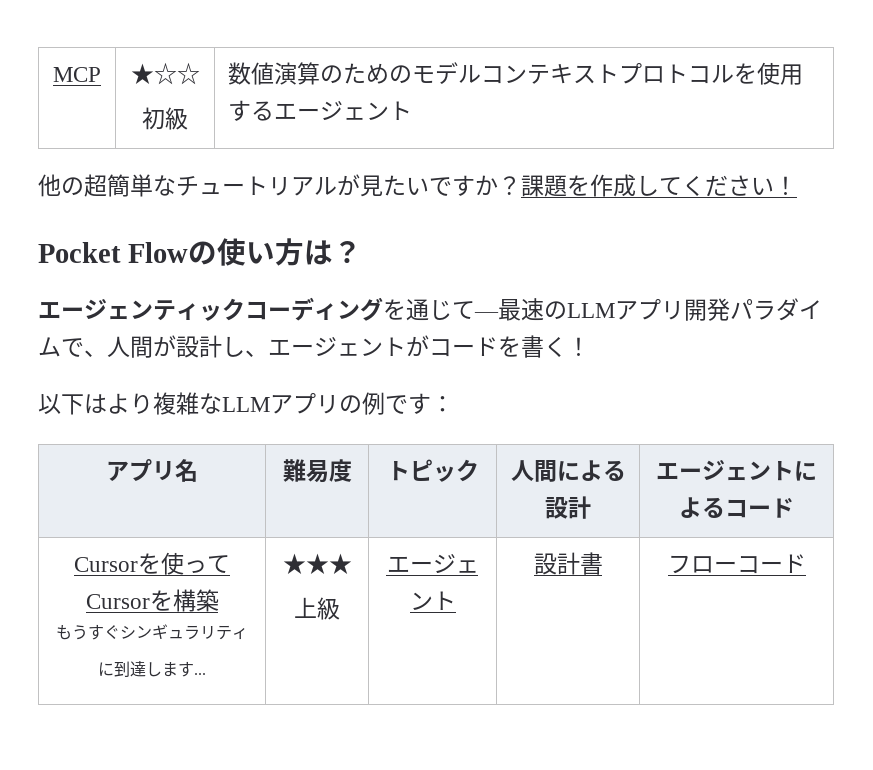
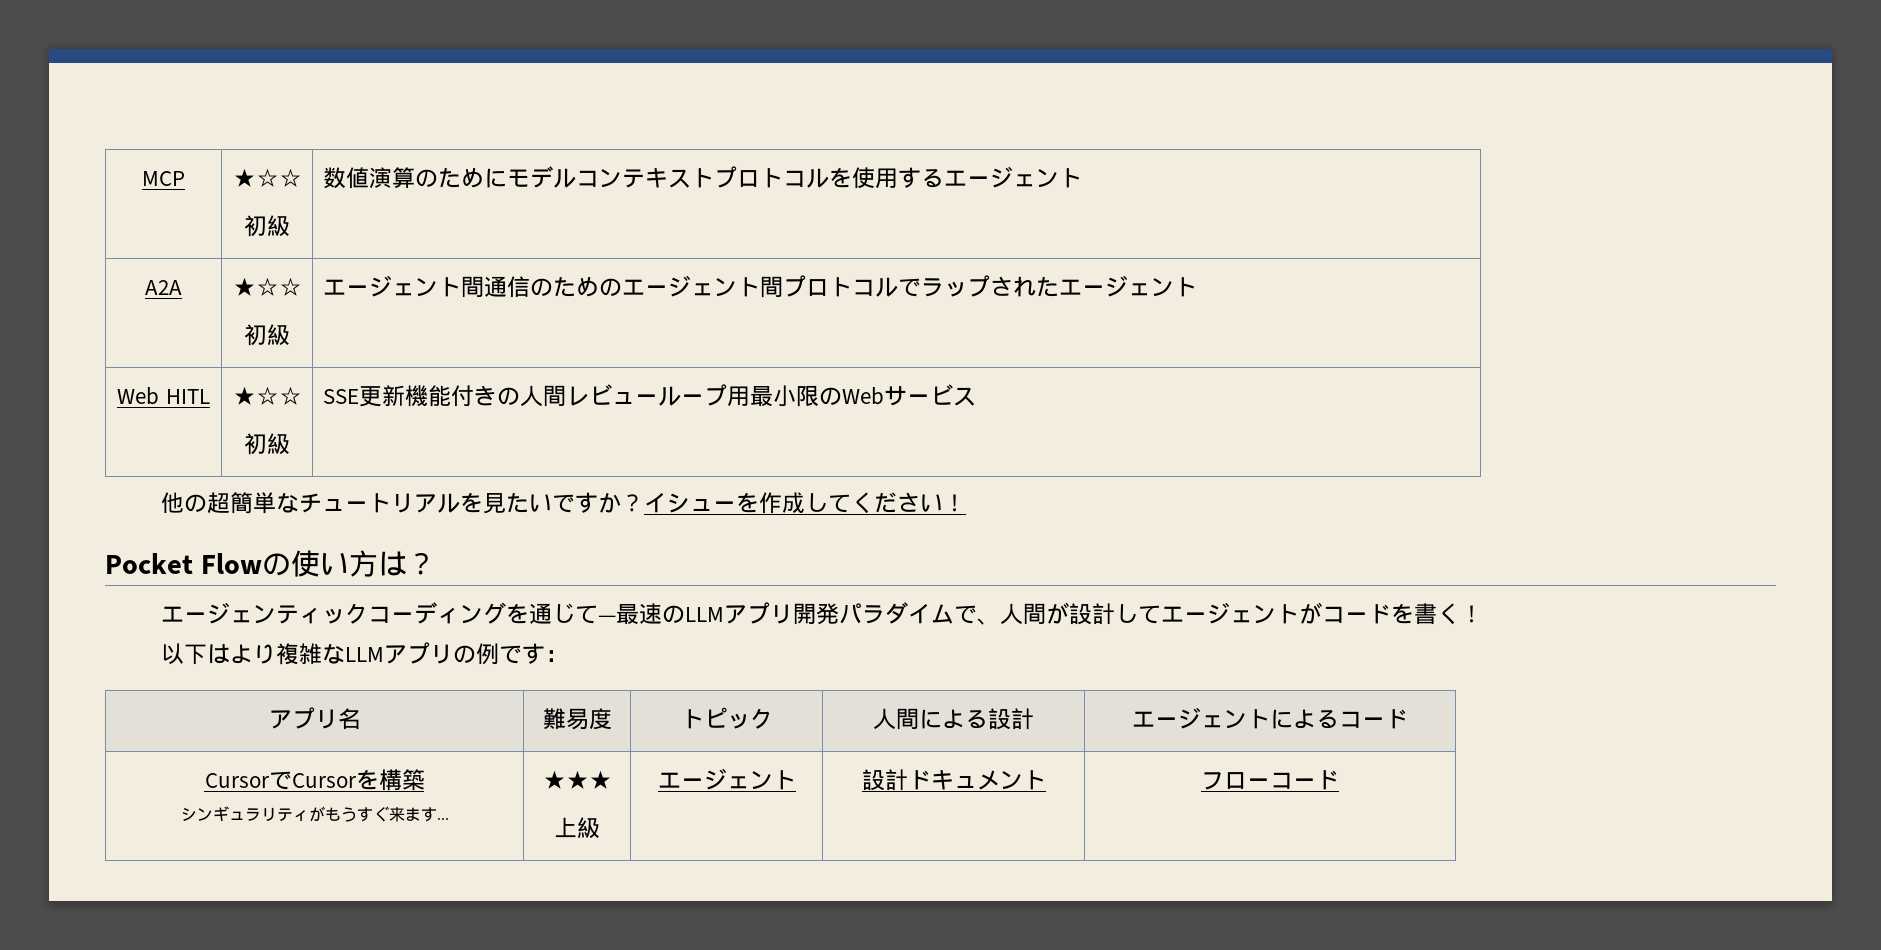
  MCP | ★☆☆
- 初級 | 数値演算のためのモデルコンテキストプロトコルを使用するエージェント
+ 初級 | 数値演算のためにモデルコンテキストプロトコルを使用するエージェント
+ A2A | ★☆☆
+ 初級 | エージェント間通信のためのエージェント間プロトコルでラップされたエージェント
+ Web HITL | ★☆☆
+ 初級 | SSE更新機能付きの人間レビューループ用最小限のWebサービス
- 他の超簡単なチュートリアルが見たいですか？
+ 他の超簡単なチュートリアルを見たいですか？
- 課題を作成してください！
+ イシューを作成してください！
- エージェンティックコーディングを通じて—最速のLLMアプリ開発パラダイムで、人間が設計し、エージェントがコードを書く！
+ エージェンティックコーディングを通じて—最速のLLMアプリ開発パラダイムで、人間が設計してエージェントがコードを書く！
- Cursorを使ってCursorを構築
- もうすぐシンギュラリティに到達します... | ★★★
- 上級 | エージェント | 設計書 | フローコード
+ CursorでCursorを構築
+ シンギュラリティがもうすぐ来ます... | ★★★
+ 上級 | エージェント | 設計ドキュメント | フローコード

